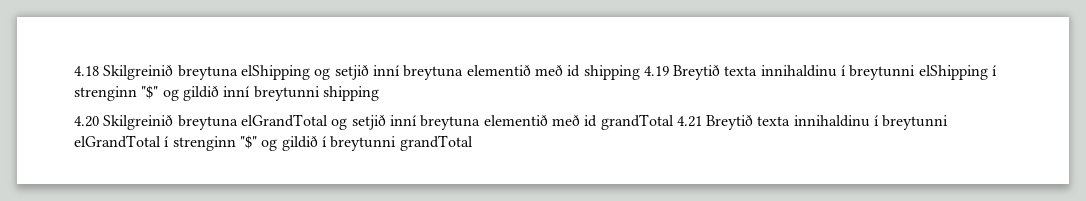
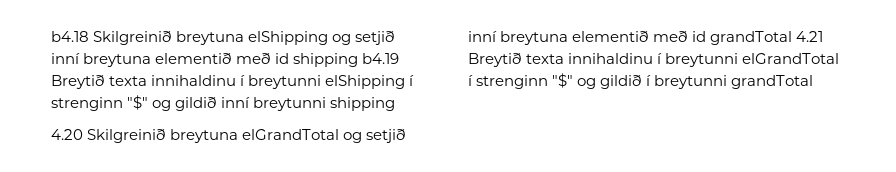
- 4.18 Skilgreinið breytuna elShipping og setjið inní breytuna elementið með id shipping 4.19 Breytið texta innihaldinu í breytunni elShipping í strenginn "$" og gildið inní breytunni shipping
+ b4.18 Skilgreinið breytuna elShipping og setjið inní breytuna elementið með id shipping b4.19 Breytið texta innihaldinu í breytunni elShipping í strenginn "$" og gildið inní breytunni shipping

